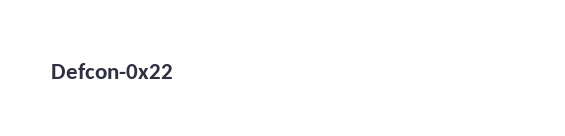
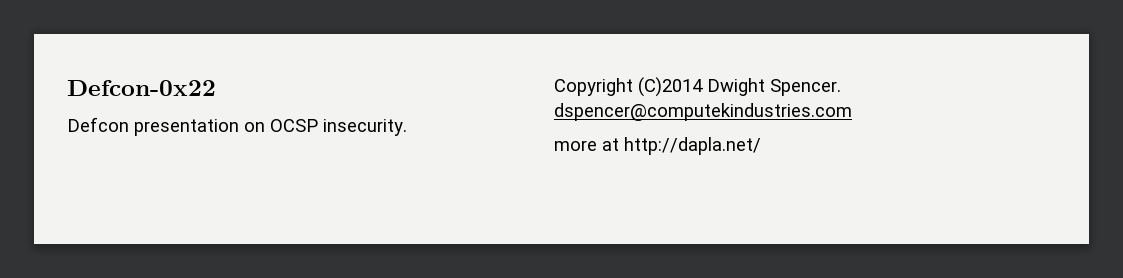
+ Defcon presentation on OCSP insecurity.
+ Copyright (C)2014 Dwight Spencer. dspencer@computekindustries.com
+ more at http://dapla.net/

